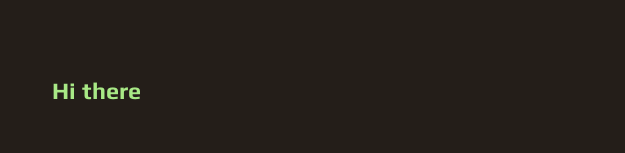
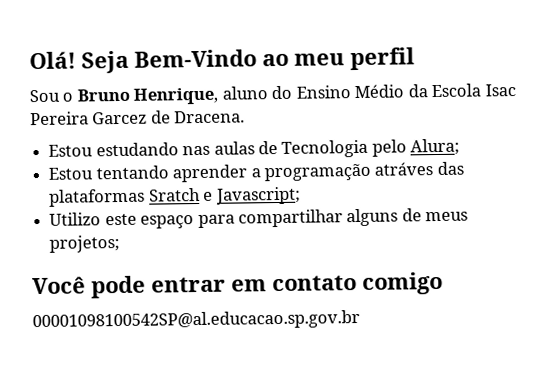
- Hi there
+ Olá! Seja Bem-Vindo ao meu perfil
+ Sou o Bruno Henrique, aluno do Ensino Médio da Escola Isac Pereira Garcez de Dracena.
+ Estou estudando nas aulas de Tecnologia pelo Alura;
+ Estou tentando aprender a programação atráves das plataformas Sratch e Javascript;
+ Utilizo este espaço para compartilhar alguns de meus projetos;
+ Você pode entrar em contato comigo
+ 00001098100542SP@al.educacao.sp.gov.br

